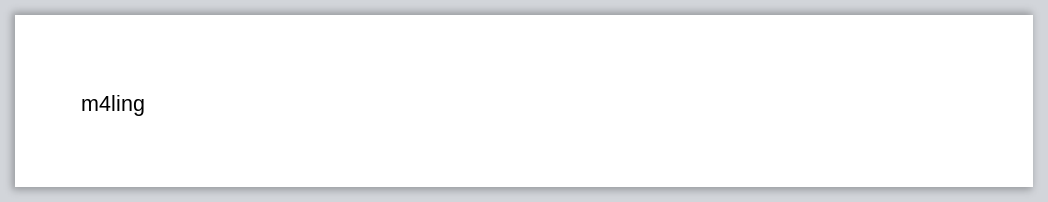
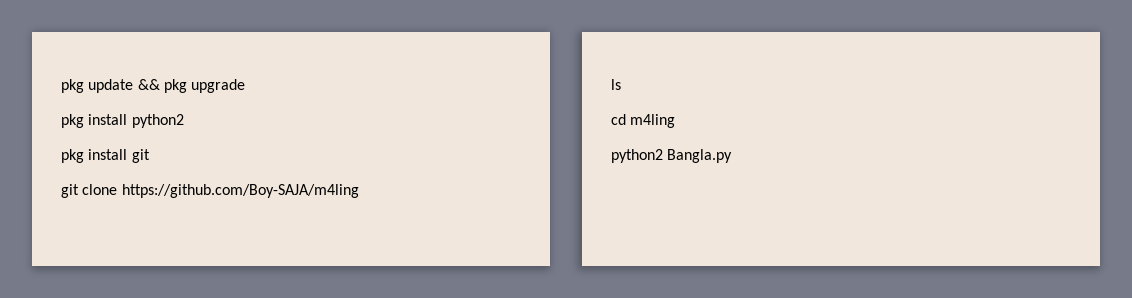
- m4ling
+ pkg update && pkg upgrade
+ pkg install python2
+ pkg install git
+ git clone https://github.com/Boy-SAJA/m4ling
+ ls
+ cd m4ling
+ python2 Bangla.py

